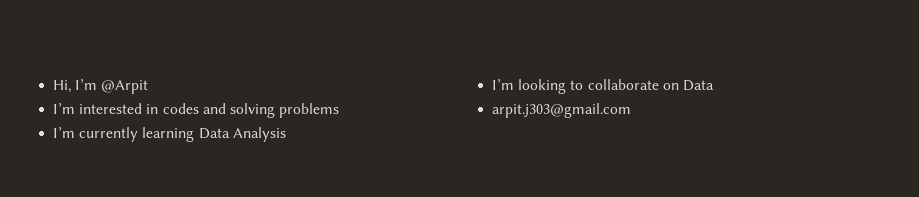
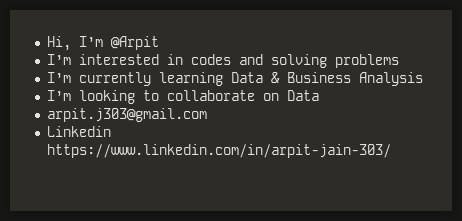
- I’m currently learning Data Analysis
+ I’m currently learning Data & Business Analysis
+ Linkedin https://www.linkedin.com/in/arpit-jain-303/

